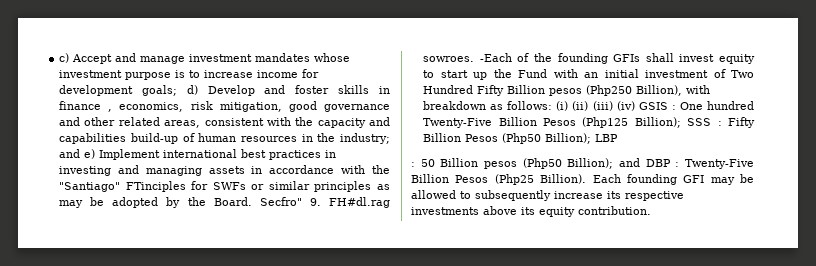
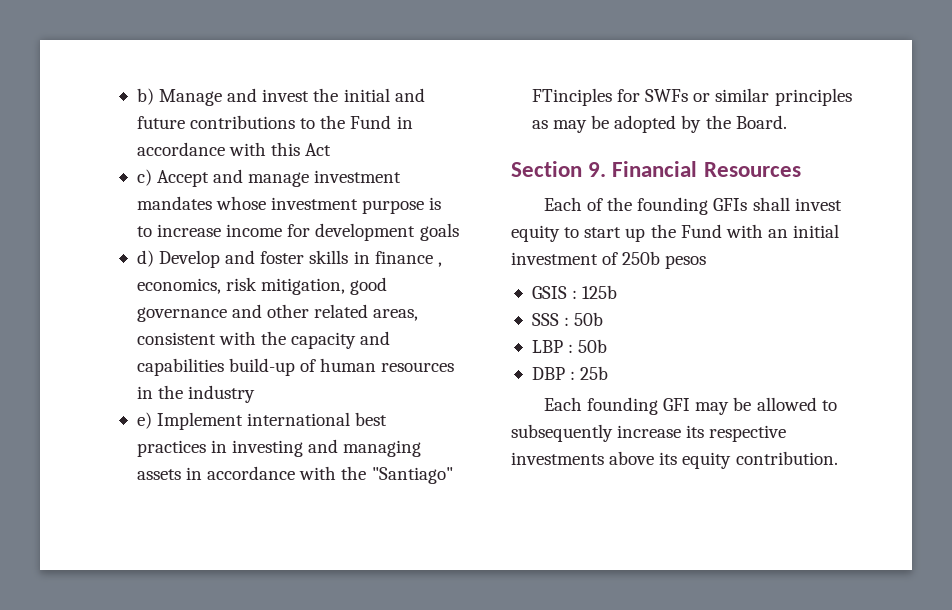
+ b) Manage and invest the initial and future contributions to the Fund in accordance with this Act
- c) Accept and manage investment mandates whose investment purpose is to increase income for development goals; d) Develop and foster skills in finance , economics, risk mitigation, good governance and other related areas, consistent with the capacity and capabilities build-up of human resources in the industry; and e) Implement international best practices in investing and managing assets in accordance with the "Santiago" FTinciples for SWFs or similar principles as may be adopted by the Board. Secfro" 9. FH#dl.rag sowroes. -Each of the founding GFIs shall invest equity to start up the Fund with an initial investment of Two Hundred Fifty Billion pesos (Php250 Billion), with breakdown as follows: (i) (ii) (iii) (iv) GSIS : One hundred Twenty-Five Billion Pesos (Php125 Billion); SSS : Fifty Billion Pesos (Php50 Billion); LBP
- : 50 Billion pesos (Php50 Billion); and DBP : Twenty-Five Billion Pesos (Php25 Billion). Each founding GFI may be allowed to subsequently increase its respective investments above its equity contribution.
+ c) Accept and manage investment mandates whose investment purpose is to increase income for development goals
+ d) Develop and foster skills in finance , economics, risk mitigation, good governance and other related areas, consistent with the capacity and capabilities build-up of human resources in the industry
+ e) Implement international best practices in investing and managing assets in accordance with the "Santiago" FTinciples for SWFs or similar principles as may be adopted by the Board.
+ Section 9. Financial Resources
+ Each of the founding GFIs shall invest equity to start up the Fund with an initial investment of 250b pesos
+ GSIS : 125b
+ SSS : 50b
+ LBP : 50b
+ DBP : 25b
+ Each founding GFI may be allowed to subsequently increase its respective investments above its equity contribution.

